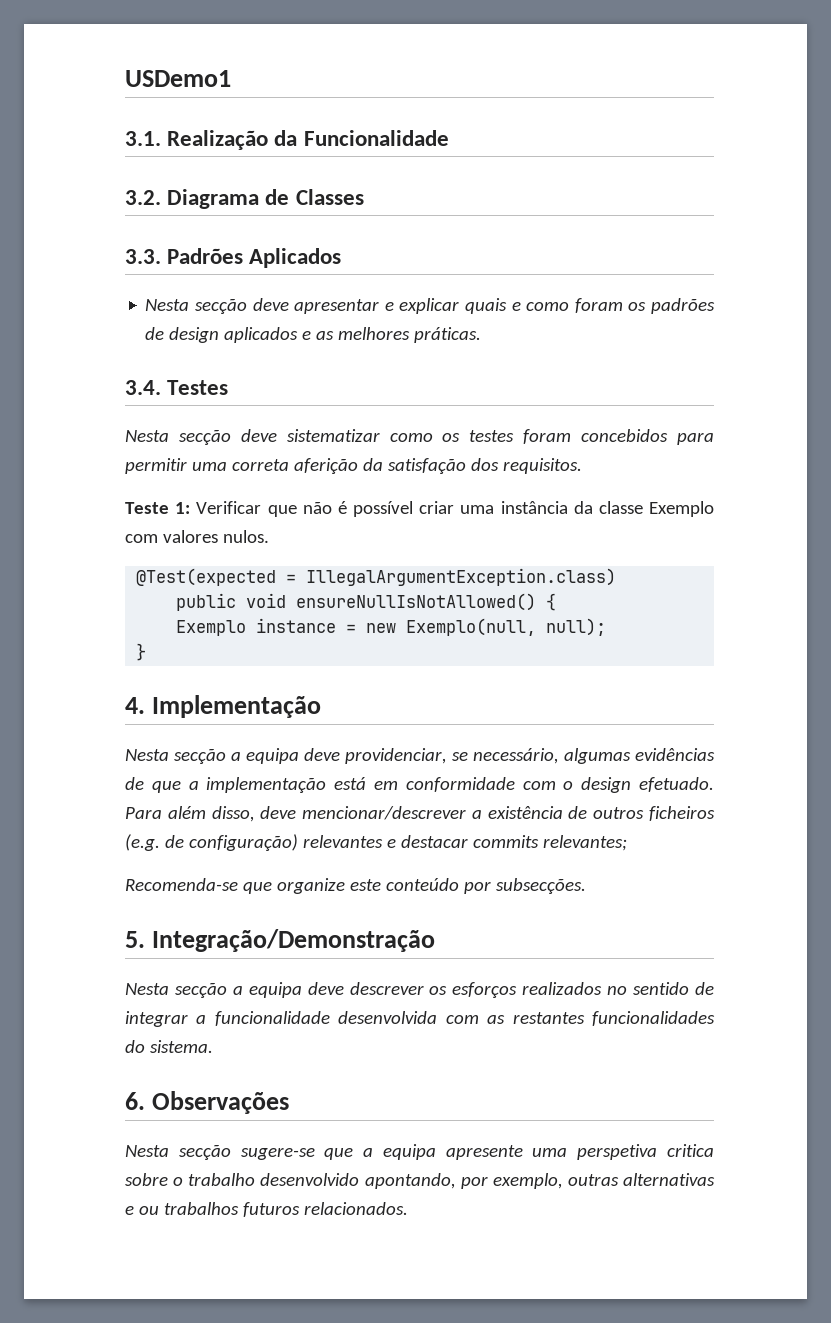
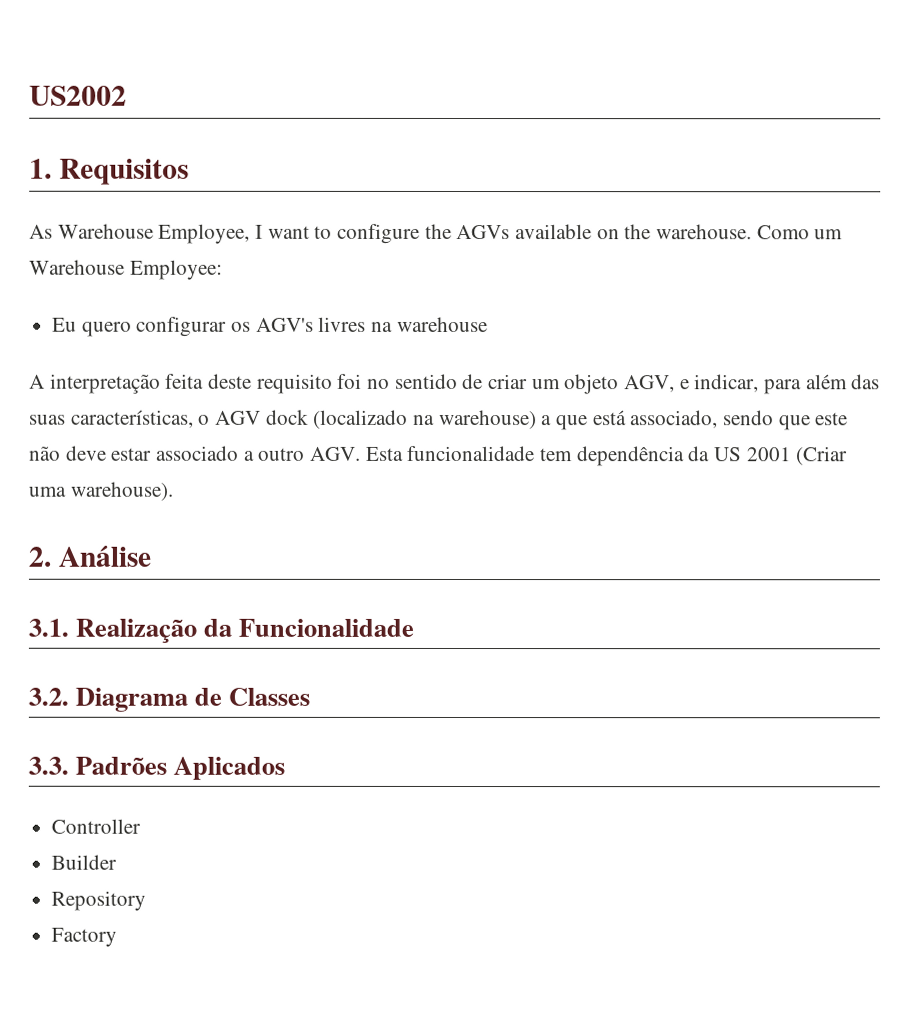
- USDemo1
+ US2002
+ 1. Requisitos
+ As Warehouse Employee, I want to configure the AGVs available on the warehouse. Como um Warehouse Employee:
+ Eu quero configurar os AGV's livres na warehouse
+ A interpretação feita deste requisito foi no sentido de criar um objeto AGV, e indicar, para além das suas características, o AGV dock (localizado na warehouse) a que está associado, sendo que este não deve estar associado a outro AGV. Esta funcionalidade tem dependência da US 2001 (Criar uma warehouse).
+ 2. Análise
- Nesta secção deve apresentar e explicar quais e como foram os padrões de design aplicados e as melhores práticas.
- 3.4. Testes
- Nesta secção deve sistematizar como os testes foram concebidos para permitir uma correta aferição da satisfação dos requisitos.
- Teste 1: Verificar que não é possível criar uma instância da classe Exemplo com valores nulos.
- @Test(expected = IllegalArgumentException.class)
- public void ensureNullIsNotAllowed() {
- Exemplo instance = new Exemplo(null, null);
- }
- 4. Implementação
- Nesta secção a equipa deve providenciar, se necessário, algumas evidências de que a implementação está em conformidade com o design efetuado. Para além disso, deve mencionar/descrever a existência de outros ficheiros (e.g. de configuração) relevantes e destacar commits relevantes;
- Recomenda-se que organize este conteúdo por subsecções.
- 5. Integração/Demonstração
- Nesta secção a equipa deve descrever os esforços realizados no sentido de integrar a funcionalidade desenvolvida com as restantes funcionalidades do sistema.
- 6. Observações
- Nesta secção sugere-se que a equipa apresente uma perspetiva critica sobre o trabalho desenvolvido apontando, por exemplo, outras alternativas e ou trabalhos futuros relacionados.
+ Controller
+ Builder
+ Repository
+ Factory

